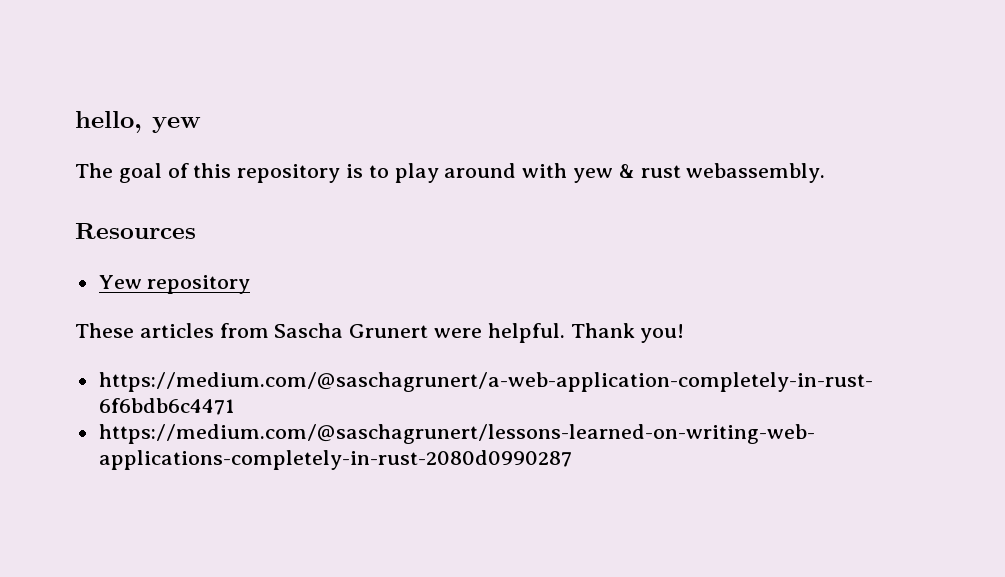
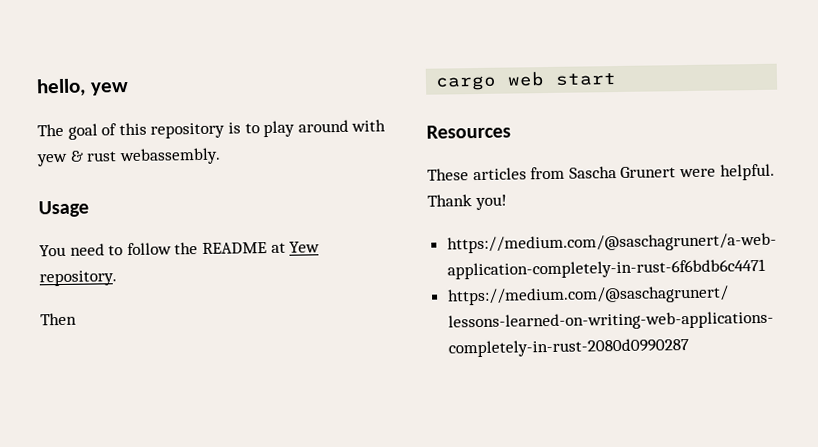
+ Usage
+ You need to follow the README at Yew repository.
+ Then
+ cargo web start
- Yew repository

